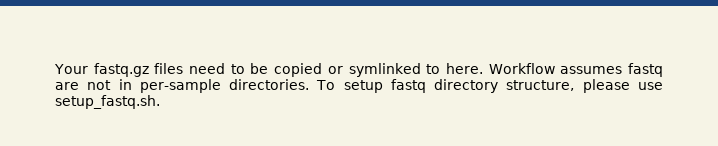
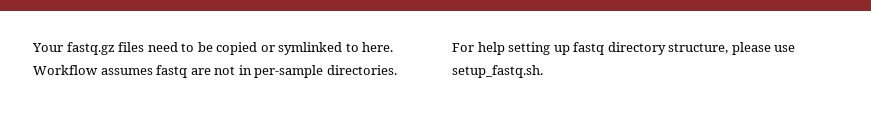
- To setup fastq directory structure, please use setup_fastq.sh.
+ For help setting up fastq directory structure, please use setup_fastq.sh.

